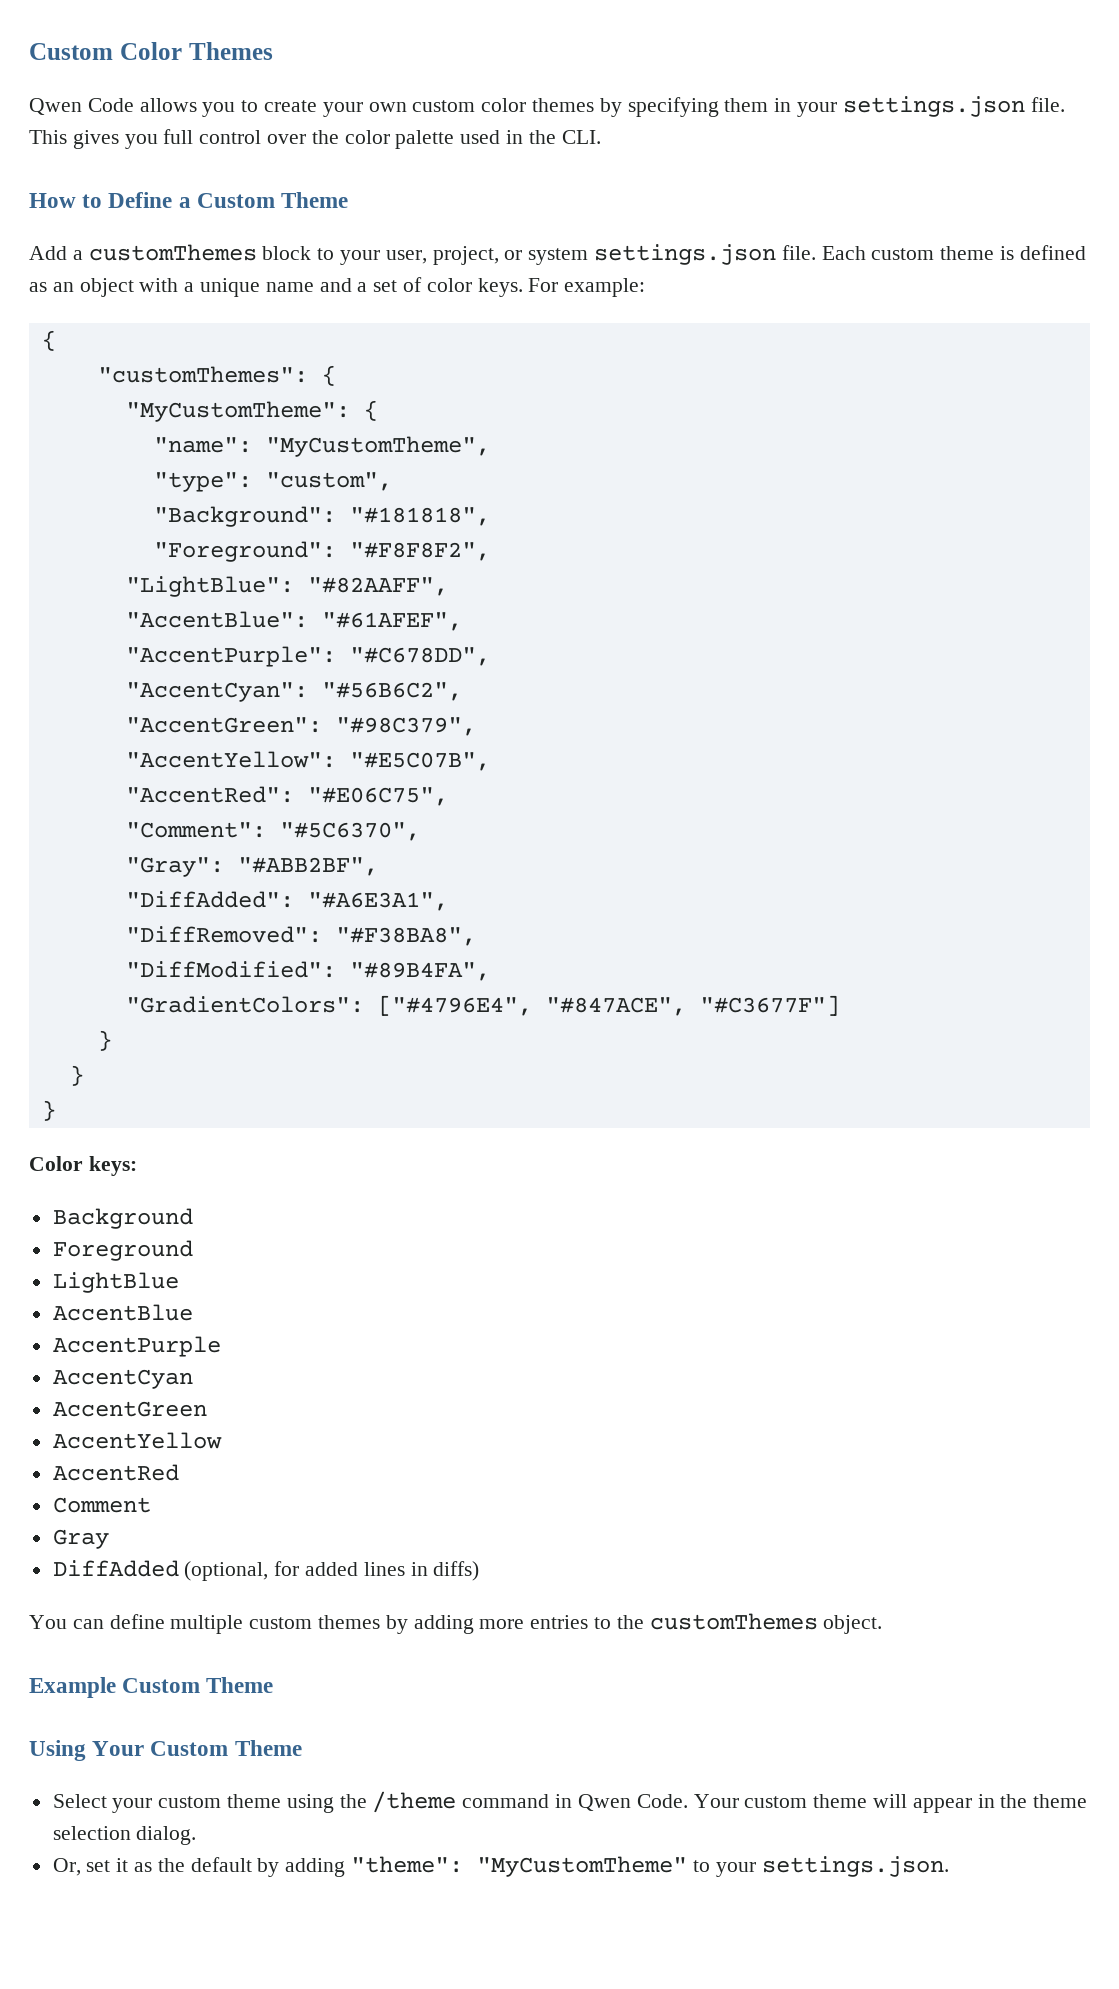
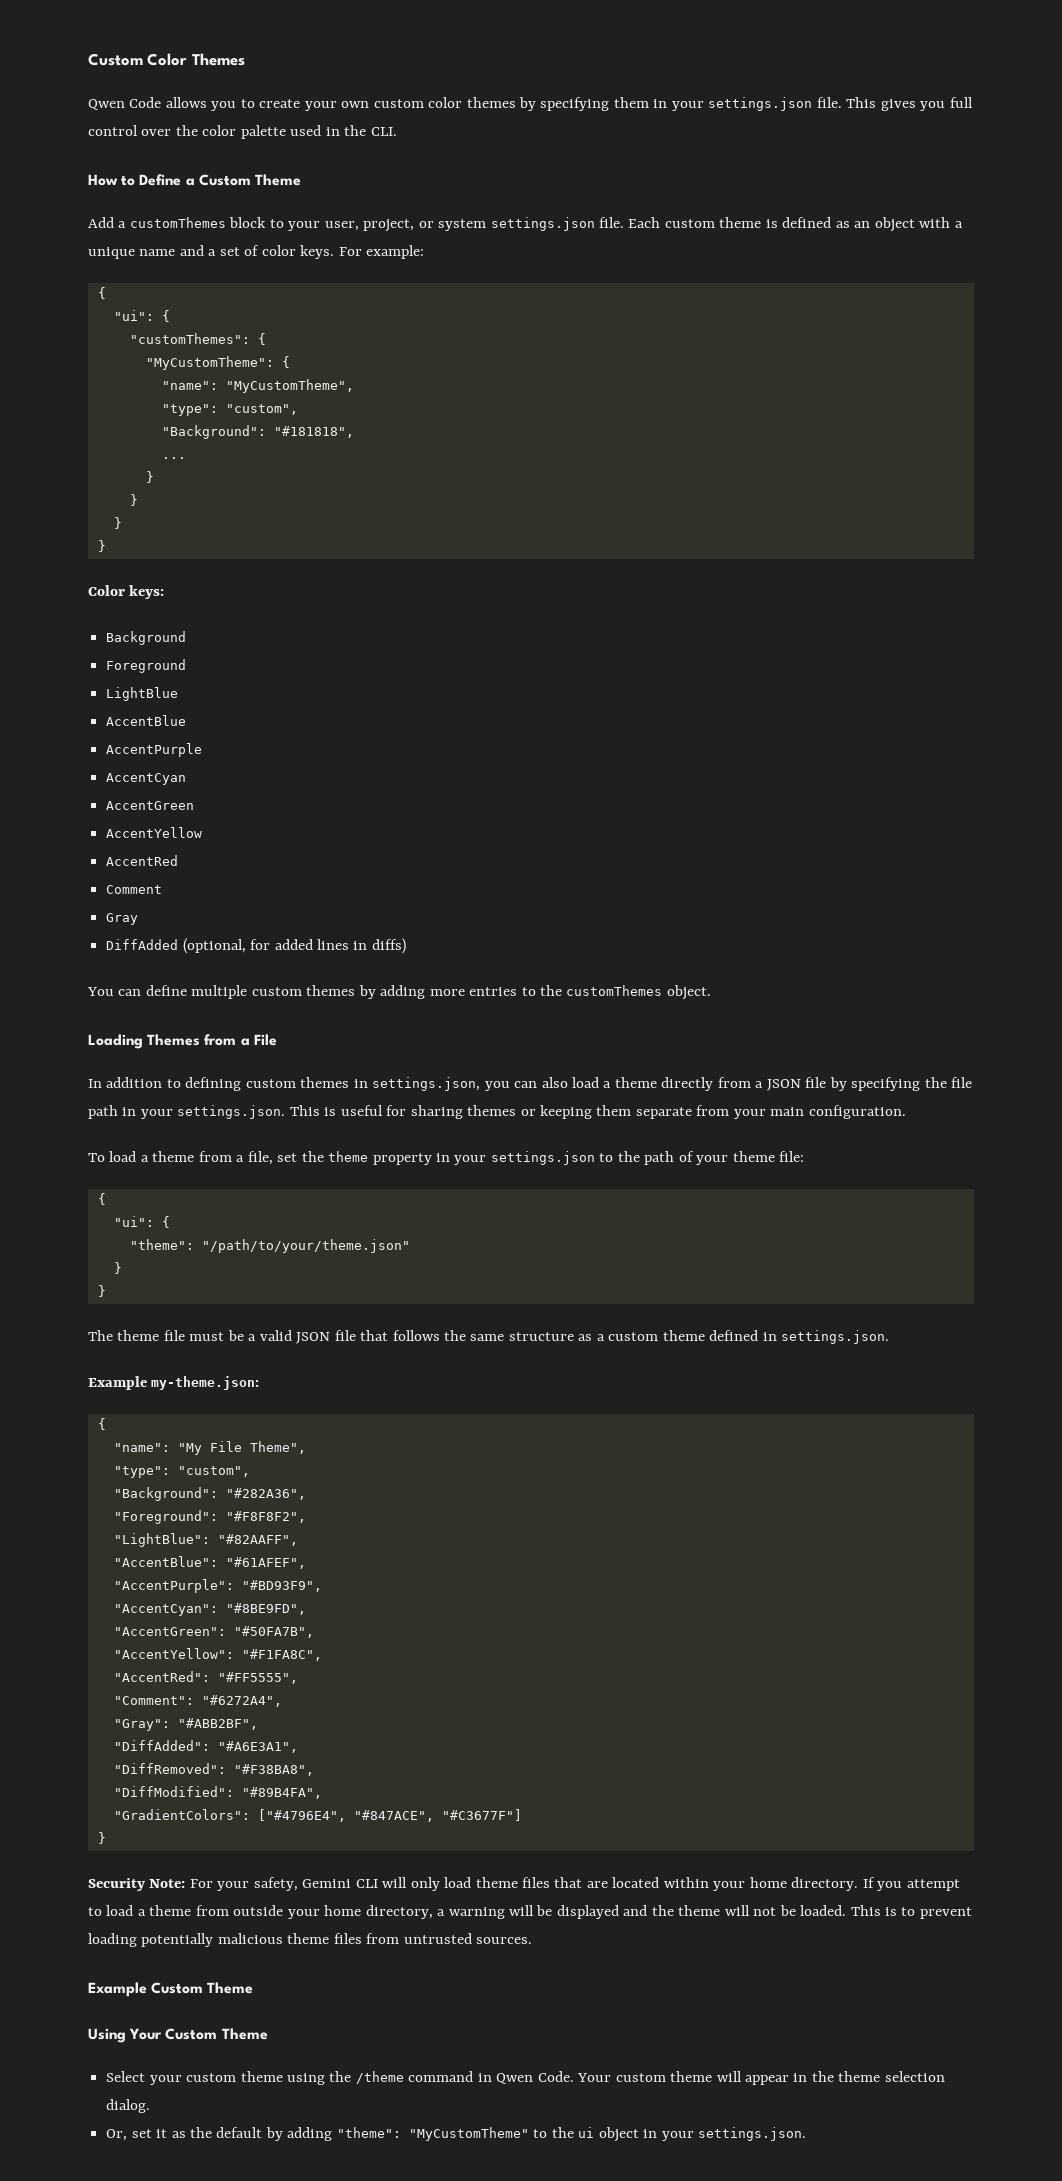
  For example:
  {
+ "ui": {
- "Foreground": "#F8F8F2",
- "LightBlue": "#82AAFF",
- "AccentBlue": "#61AFEF",
- "AccentPurple": "#C678DD",
- "AccentCyan": "#56B6C2",
- "AccentGreen": "#98C379",
- "AccentYellow": "#E5C07B",
- "AccentRed": "#E06C75",
- "Comment": "#5C6370",
- "Gray": "#ABB2BF",
- "DiffAdded": "#A6E3A1",
- "DiffRemoved": "#F38BA8",
- "DiffModified": "#89B4FA",
- "GradientColors": ["#4796E4", "#847ACE", "#C3677F"]
+ ...
+ }
+ Loading Themes from a File
+ In addition to defining custom themes in settings.json, you can also load a theme directly from a JSON file by specifying the file path in your settings.json. This is useful for sharing themes or keeping them separate from your main configuration.
+ To load a theme from a file, set the theme property in your settings.json to the path of your theme file:
+ {
+ "ui": {
+ "theme": "/path/to/your/theme.json"
+ }
+ }
+ The theme file must be a valid JSON file that follows the same structure as a custom theme defined in settings.json.
+ Example my-theme.json:
+ {
+ "name": "My File Theme",
+ "type": "custom",
+ "Background": "#282A36",
+ "Foreground": "#F8F8F2",
+ "LightBlue": "#82AAFF",
+ "AccentBlue": "#61AFEF",
+ "AccentPurple": "#BD93F9",
+ "AccentCyan": "#8BE9FD",
+ "AccentGreen": "#50FA7B",
+ "AccentYellow": "#F1FA8C",
+ "AccentRed": "#FF5555",
+ "Comment": "#6272A4",
+ "Gray": "#ABB2BF",
+ "DiffAdded": "#A6E3A1",
+ "DiffRemoved": "#F38BA8",
+ "DiffModified": "#89B4FA",
+ "GradientColors": ["#4796E4", "#847ACE", "#C3677F"]
+ }
+ Security Note: For your safety, Gemini CLI will only load theme files that are located within your home directory. If you attempt to load a theme from outside your home directory, a warning will be displayed and the theme will not be loaded. This is to prevent loading potentially malicious theme files from untrusted sources.
- Or, set it as the default by adding "theme": "MyCustomTheme" to your settings.json.
+ Or, set it as the default by adding "theme": "MyCustomTheme" to the ui object in your settings.json.

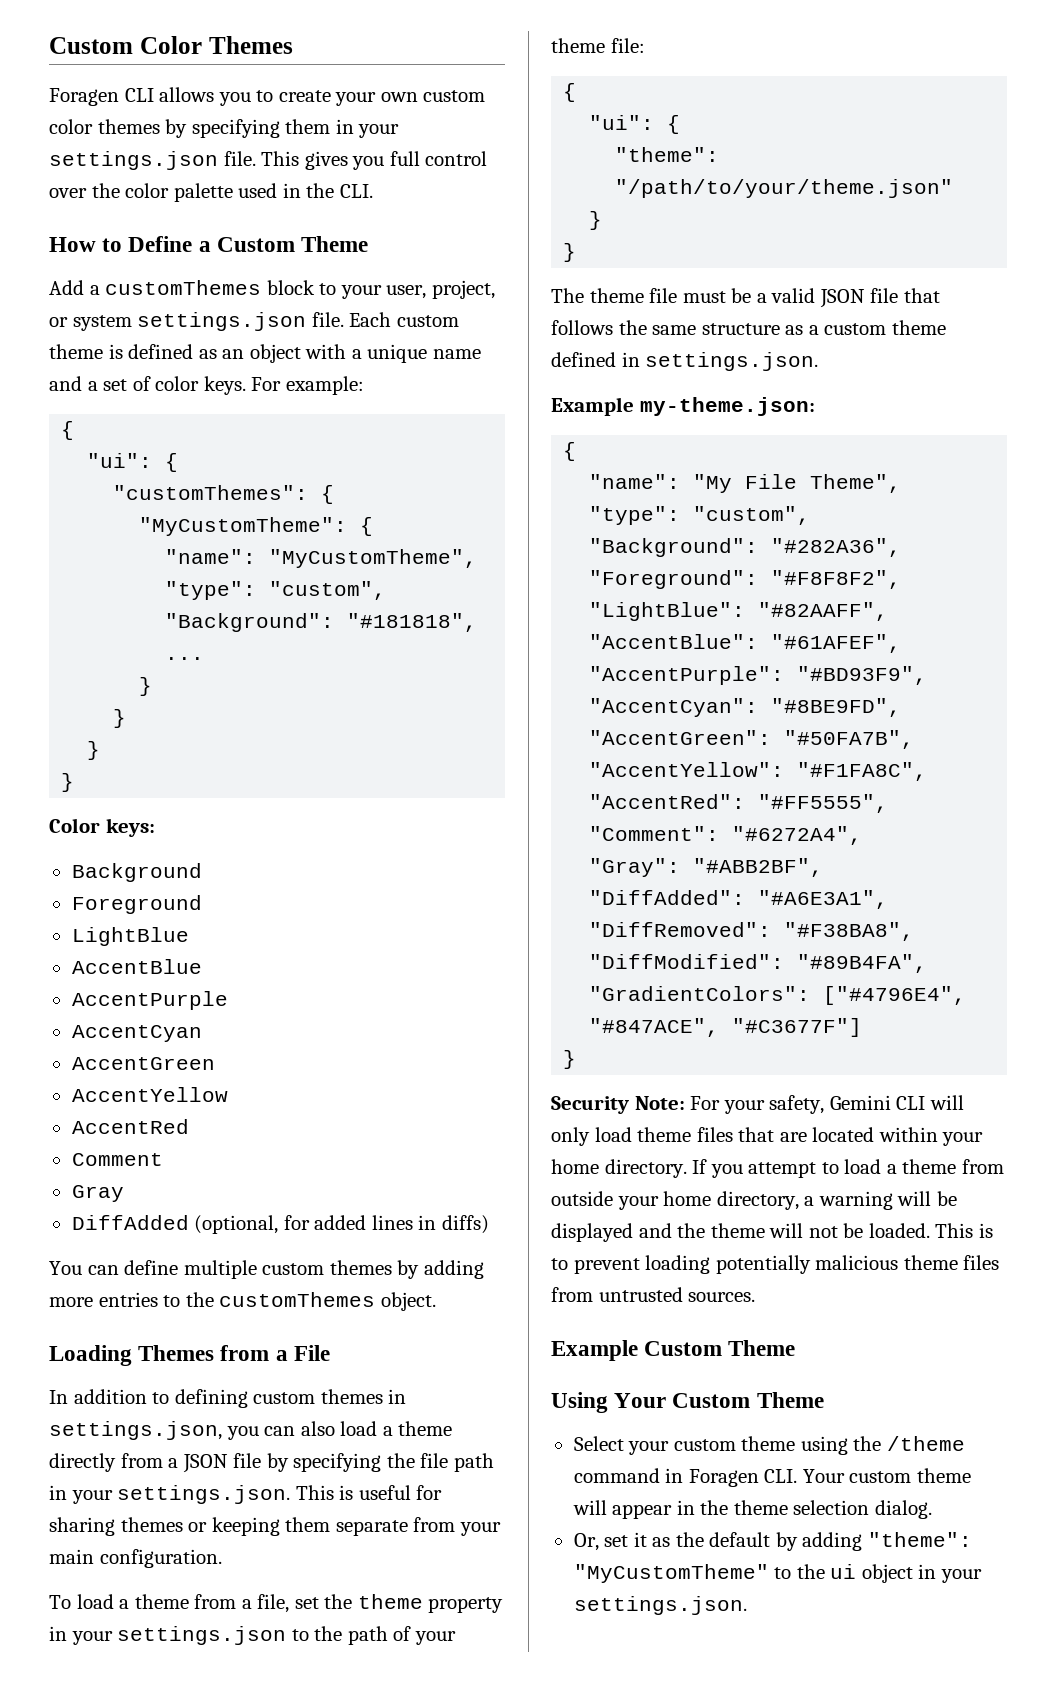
- Qwen Code allows you to create your own custom color themes by specifying them in your settings.json file.
+ Foragen CLI allows you to create your own custom color themes by specifying them in your settings.json file.
- Select your custom theme using the /theme command in Qwen Code. Your custom theme will appear in the theme selection dialog.
+ Select your custom theme using the /theme command in Foragen CLI. Your custom theme will appear in the theme selection dialog.

